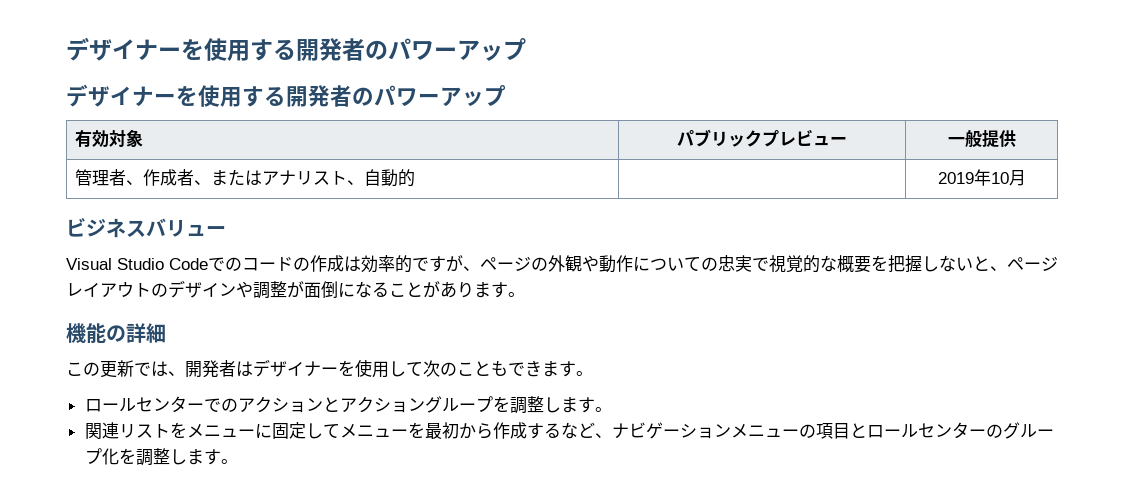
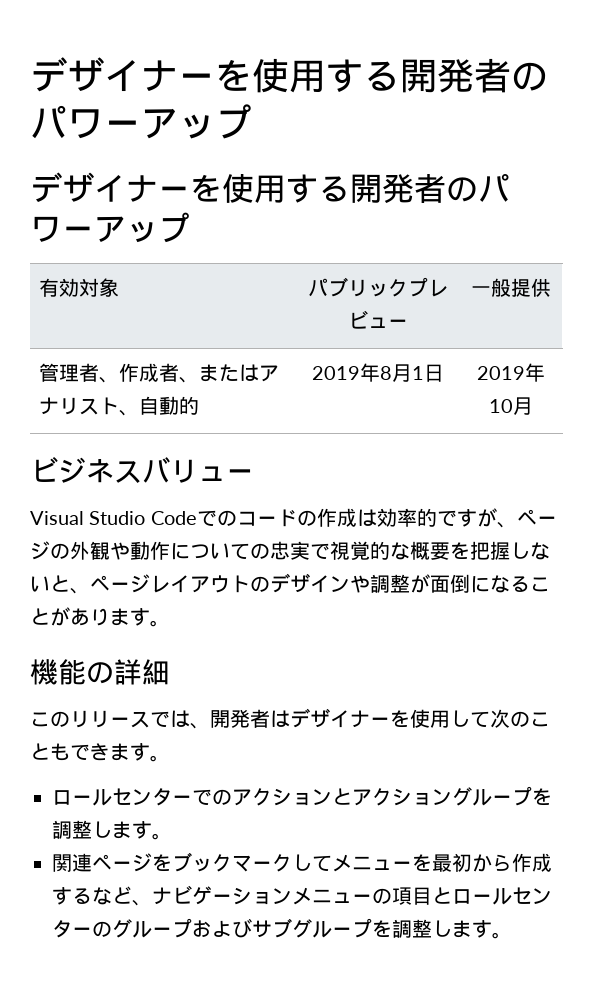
- 管理者、作成者、またはアナリスト、自動的 | | 2019年10月
+ 管理者、作成者、またはアナリスト、自動的 | 2019年8月1日 | 2019年10月
- この更新では、開発者はデザイナーを使用して次のこともできます。
+ このリリースでは、開発者はデザイナーを使用して次のこともできます。
- 関連リストをメニューに固定してメニューを最初から作成するなど、ナビゲーションメニューの項目とロールセンターのグループ化を調整します。
+ 関連ページをブックマークしてメニューを最初から作成するなど、ナビゲーションメニューの項目とロールセンターのグループおよびサブグループを調整します。

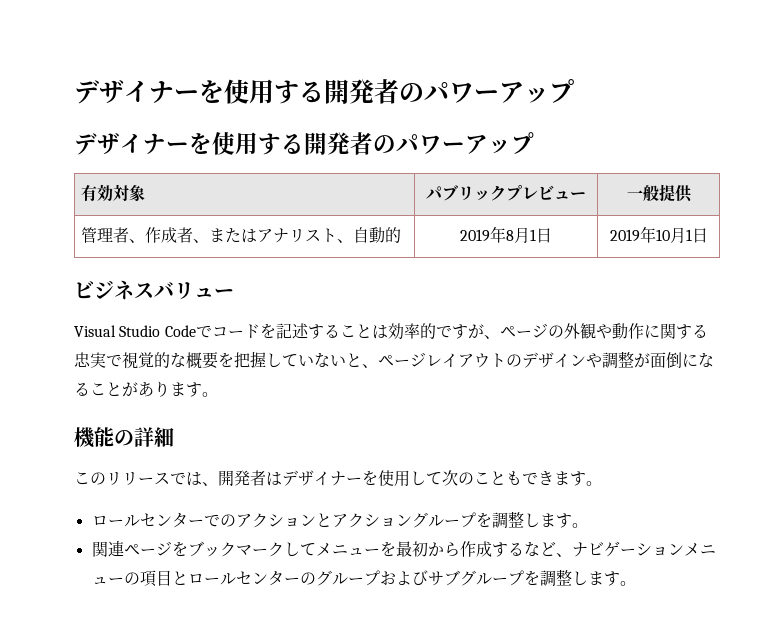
- 管理者、作成者、またはアナリスト、自動的 | 2019年8月1日 | 2019年10月
+ 管理者、作成者、またはアナリスト、自動的 | 2019年8月1日 | 2019年10月1日
- Visual Studio Codeでのコードの作成は効率的ですが、ページの外観や動作についての忠実で視覚的な概要を把握しないと、ページレイアウトのデザインや調整が面倒になることがあります。
+ Visual Studio Codeでコードを記述することは効率的ですが、ページの外観や動作に関する忠実で視覚的な概要を把握していないと、ページレイアウトのデザインや調整が面倒になることがあります。

